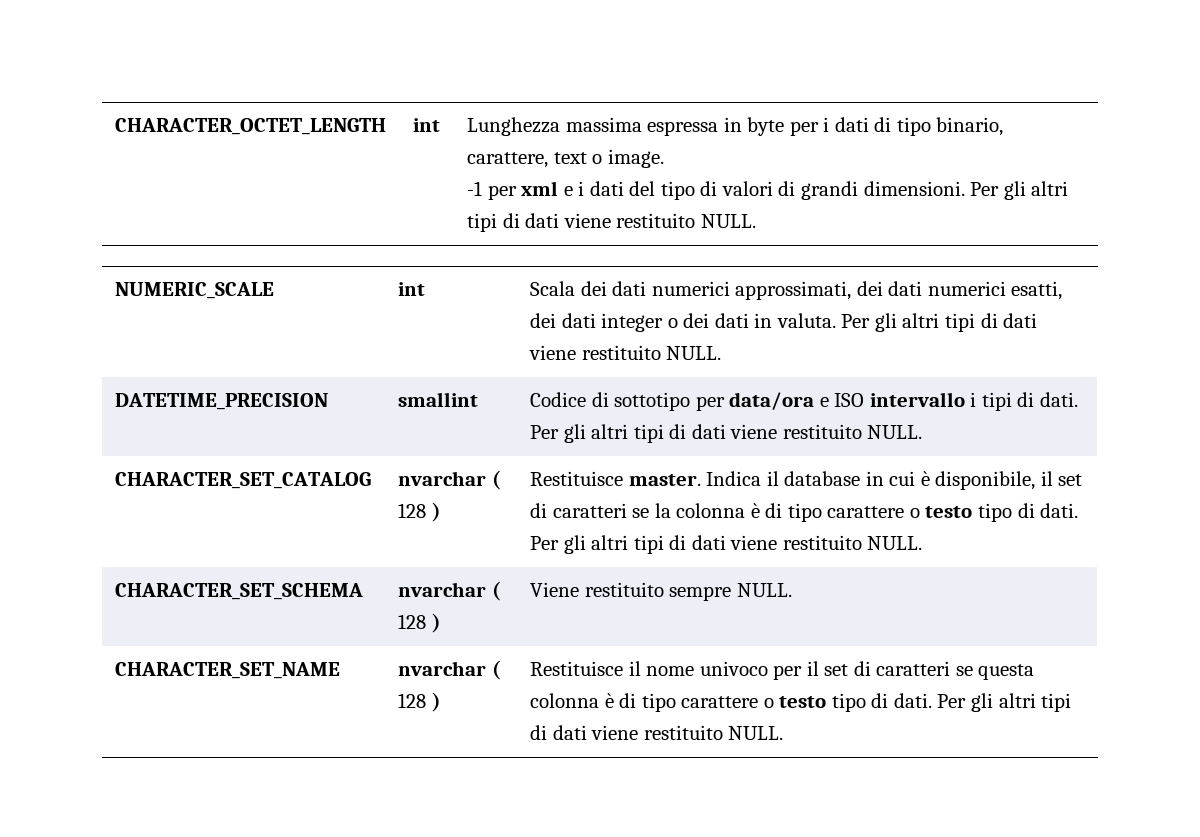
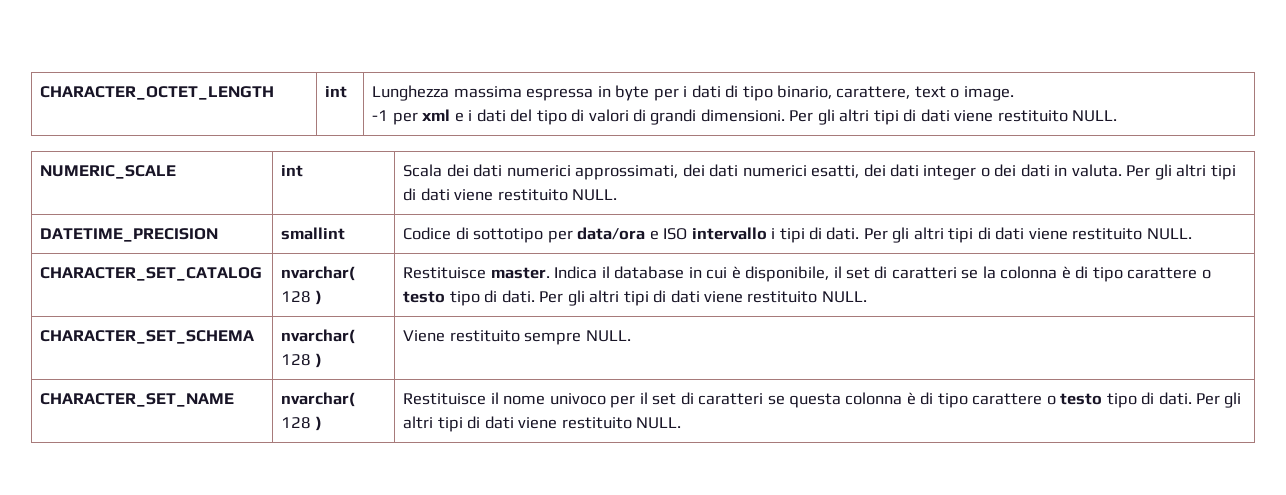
- CHARACTER_SET_CATALOG | nvarchar ( 128 ) | Restituisce master. Indica il database in cui è disponibile, il set di caratteri se la colonna è di tipo carattere o testo tipo di dati. Per gli altri tipi di dati viene restituito NULL.
+ CHARACTER_SET_CATALOG | nvarchar( 128 ) | Restituisce master. Indica il database in cui è disponibile, il set di caratteri se la colonna è di tipo carattere o testo tipo di dati. Per gli altri tipi di dati viene restituito NULL.
- CHARACTER_SET_SCHEMA | nvarchar ( 128 ) | Viene restituito sempre NULL.
+ CHARACTER_SET_SCHEMA | nvarchar( 128 ) | Viene restituito sempre NULL.
- CHARACTER_SET_NAME | nvarchar ( 128 ) | Restituisce il nome univoco per il set di caratteri se questa colonna è di tipo carattere o testo tipo di dati. Per gli altri tipi di dati viene restituito NULL.
+ CHARACTER_SET_NAME | nvarchar( 128 ) | Restituisce il nome univoco per il set di caratteri se questa colonna è di tipo carattere o testo tipo di dati. Per gli altri tipi di dati viene restituito NULL.

